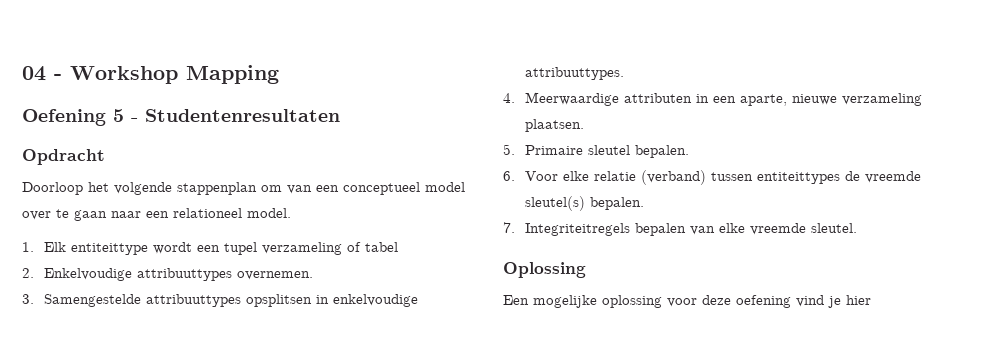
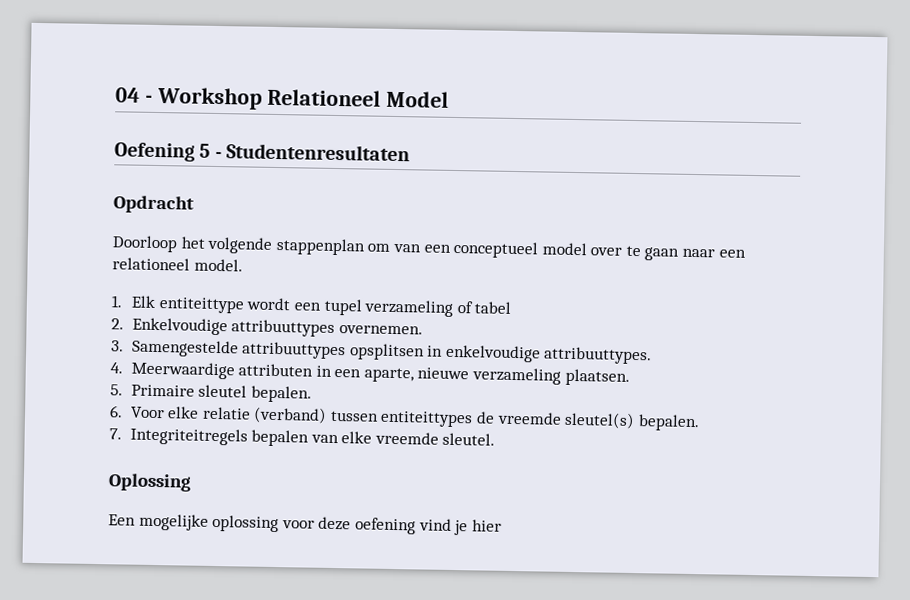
- 04 - Workshop Mapping
+ 04 - Workshop Relationeel Model

